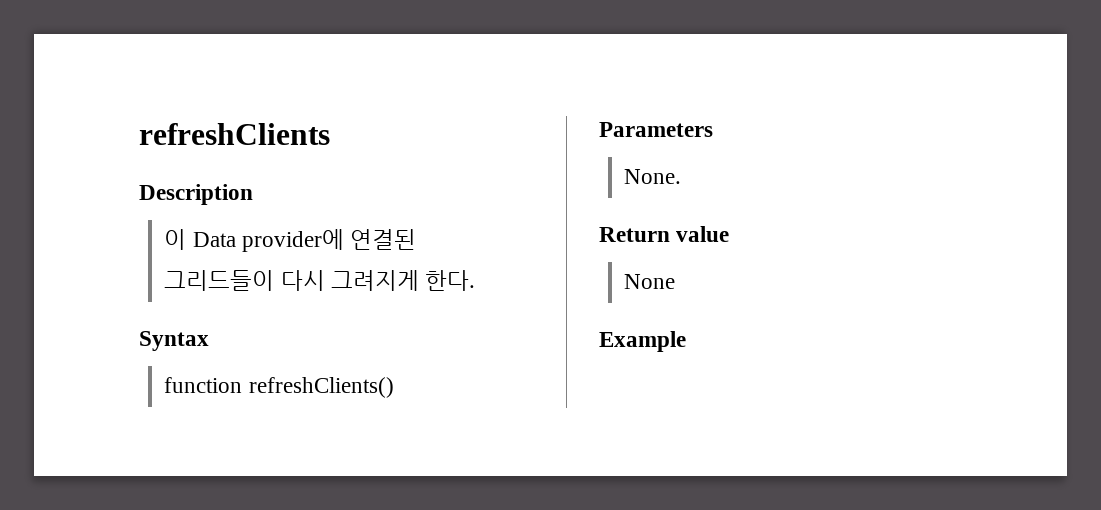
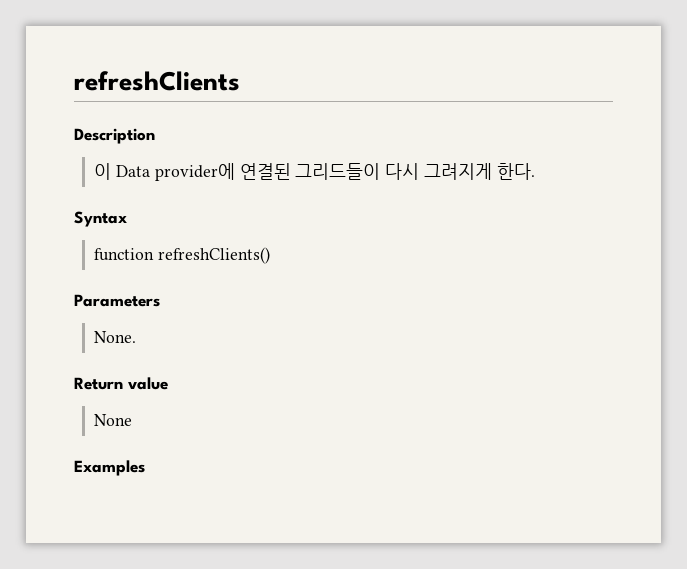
- Example
+ Examples

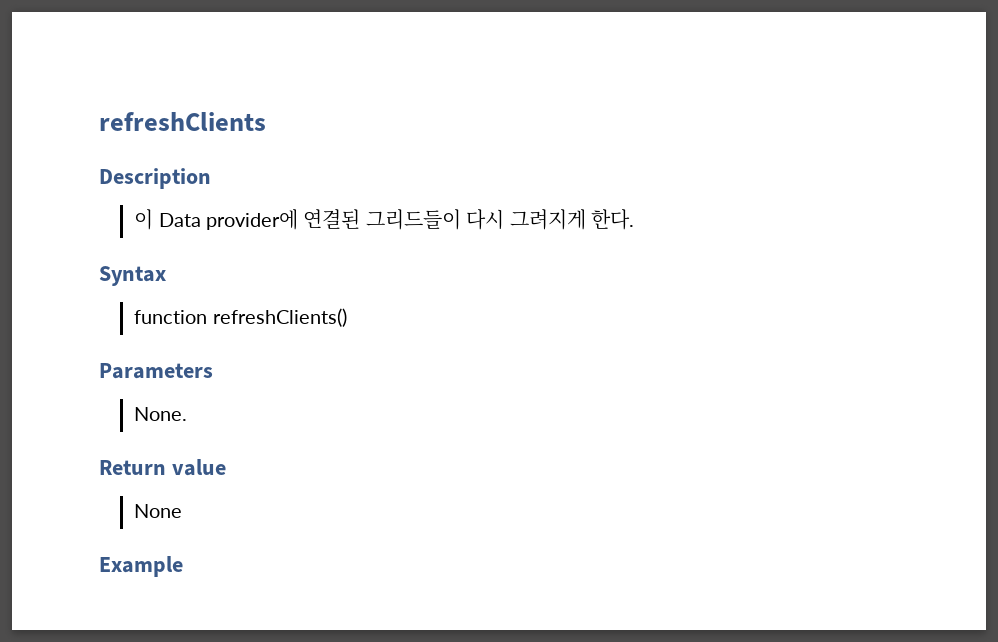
- Examples
+ Example

